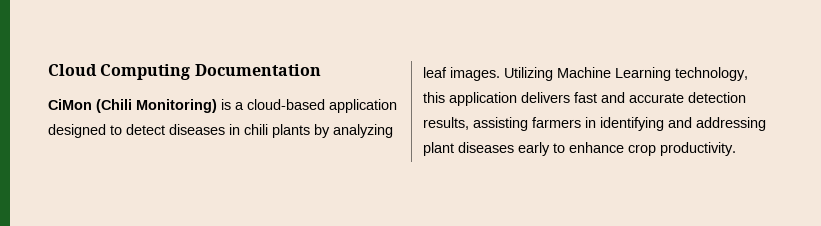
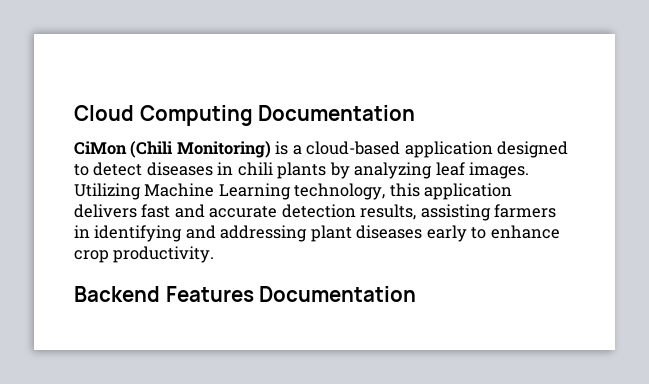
+ Backend Features Documentation

